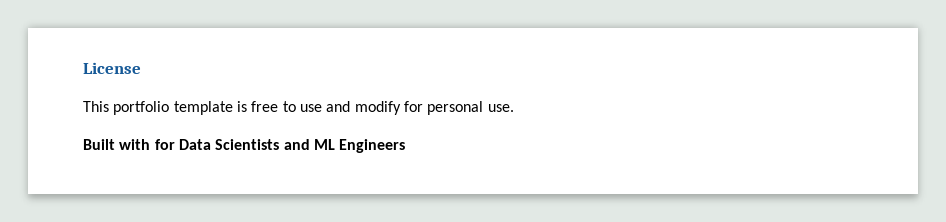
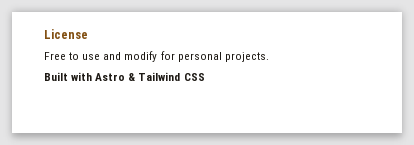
- This portfolio template is free to use and modify for personal use.
+ Free to use and modify for personal projects.
- Built with for Data Scientists and ML Engineers
+ Built with Astro & Tailwind CSS

